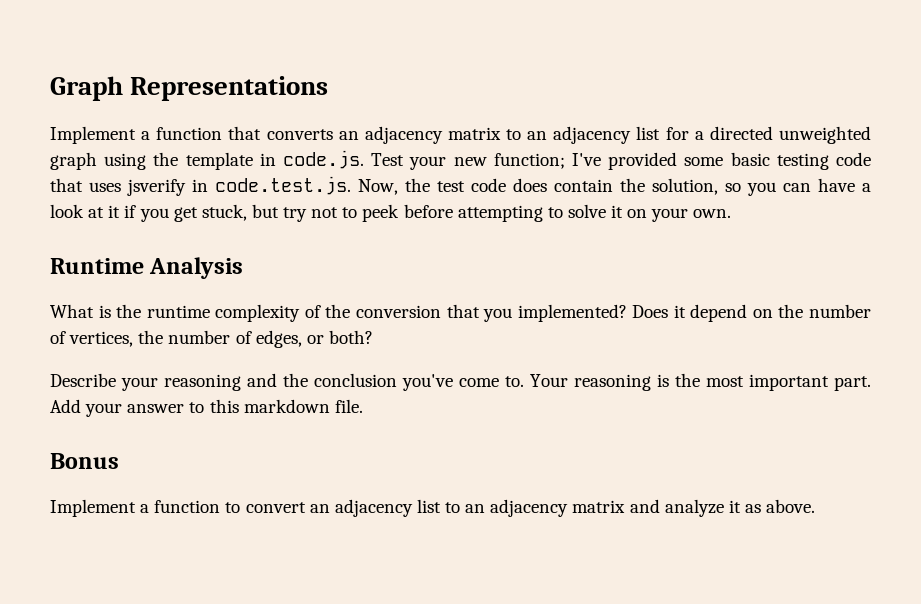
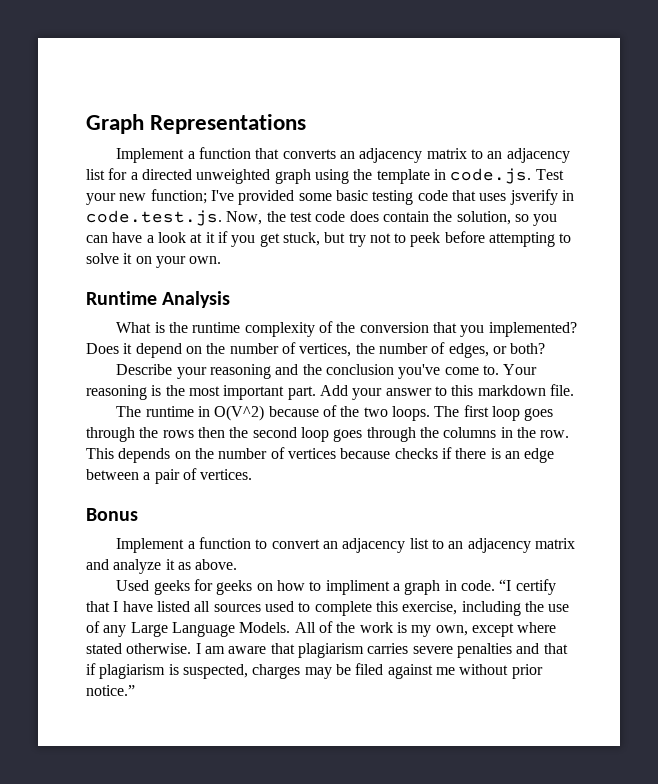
+ The runtime in O(V^2) because of the two loops. The first loop goes through the rows then the second loop goes through the columns in the row. This depends on the number of vertices because checks if there is an edge between a pair of vertices.
+ Used geeks for geeks on how to impliment a graph in code. “I certify that I have listed all sources used to complete this exercise, including the use of any Large Language Models. All of the work is my own, except where stated otherwise. I am aware that plagiarism carries severe penalties and that if plagiarism is suspected, charges may be filed against me without prior notice.”

